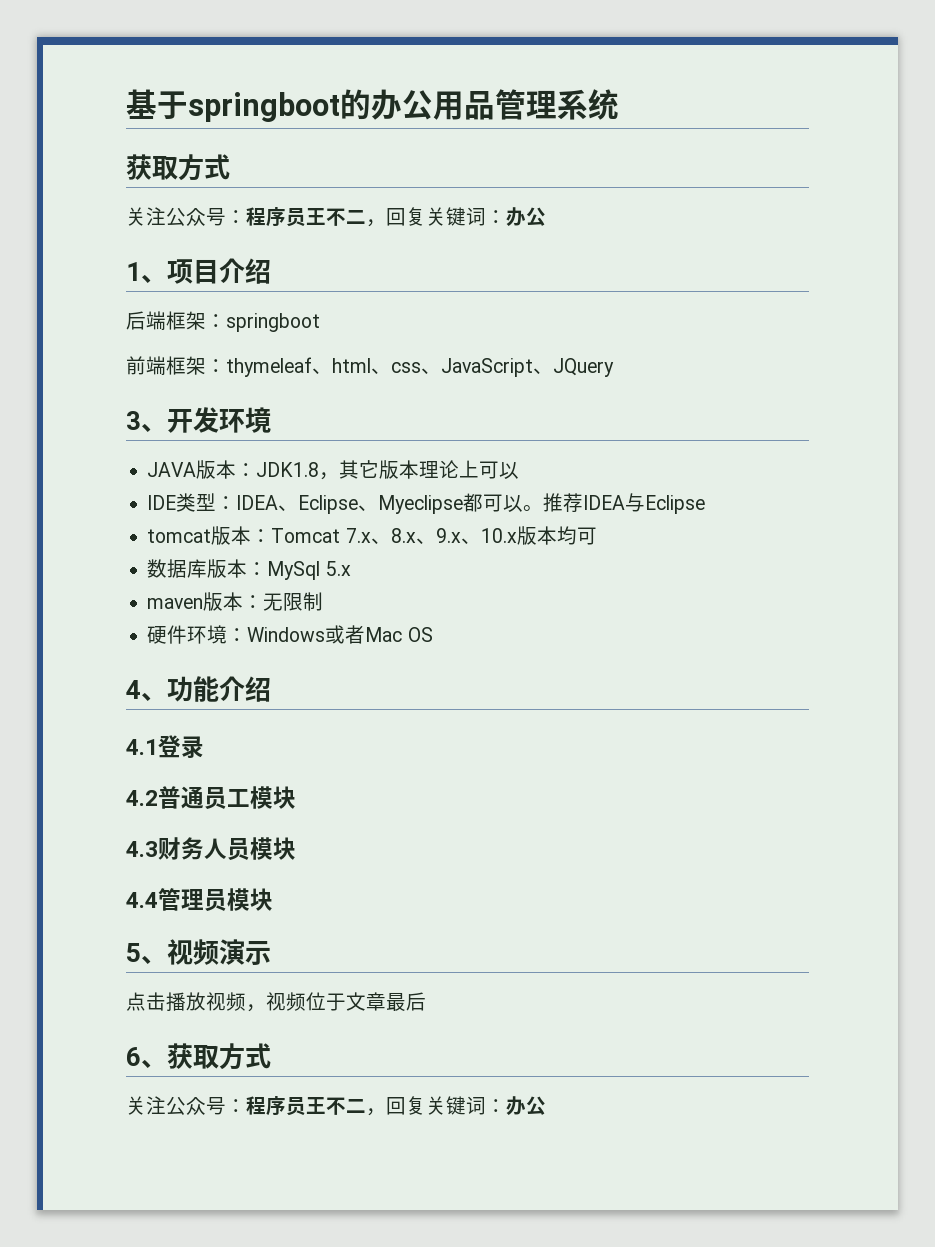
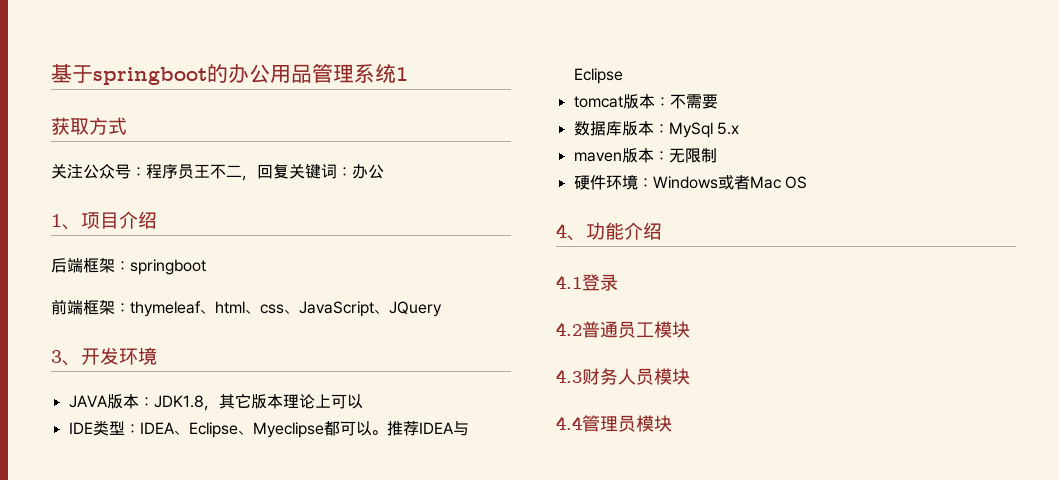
- 基于springboot的办公用品管理系统
+ 基于springboot的办公用品管理系统1
- tomcat版本：Tomcat 7.x、8.x、9.x、10.x版本均可
+ tomcat版本：不需要
- 5、视频演示
- 点击播放视频，视频位于文章最后
- 6、获取方式
- 关注公众号：程序员王不二，回复关键词：办公

